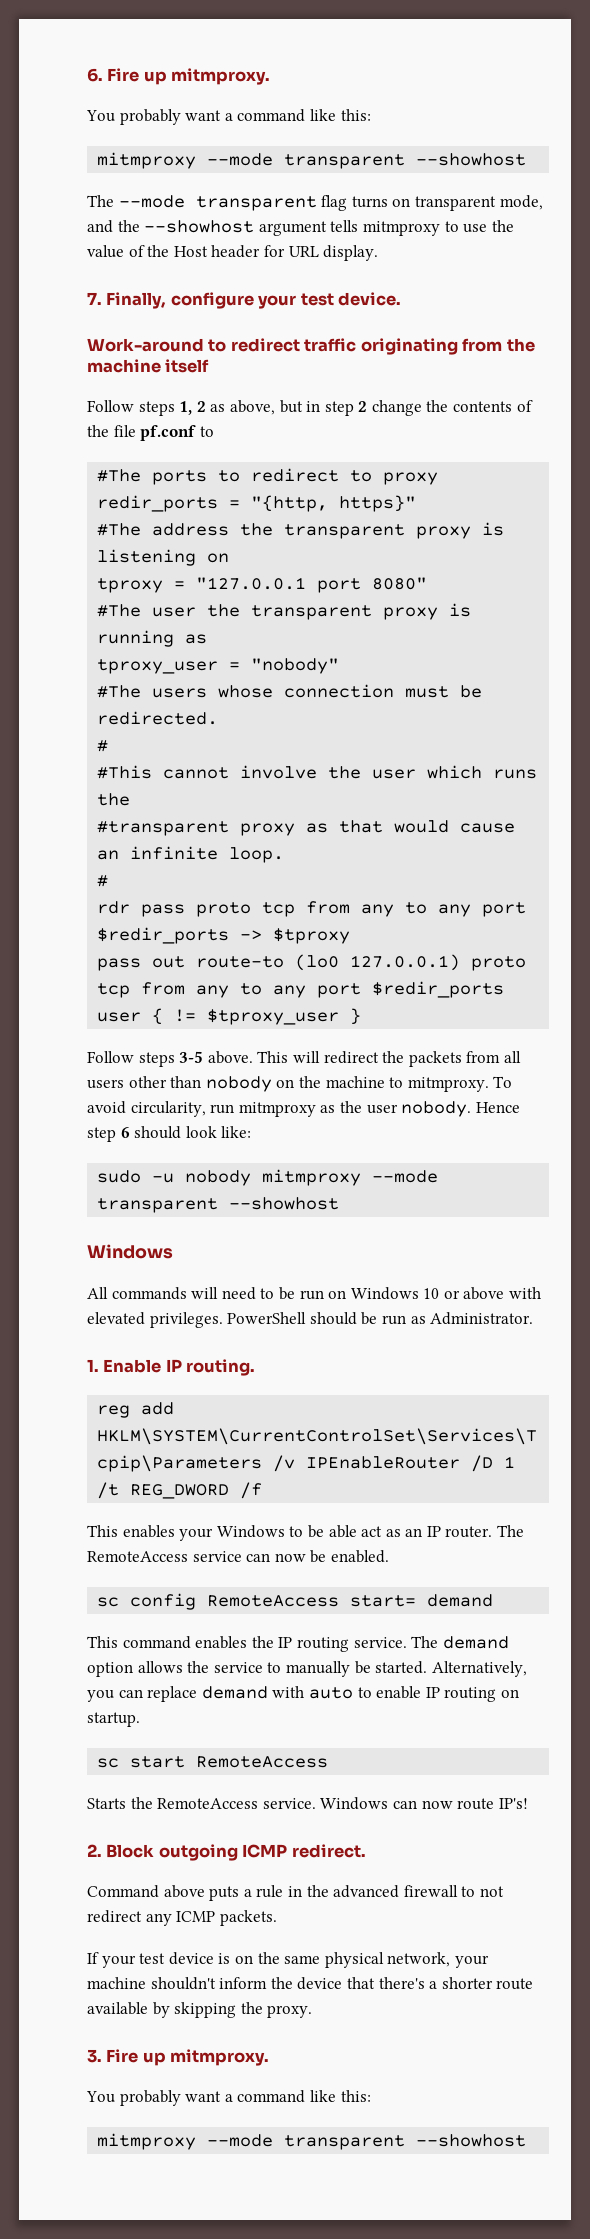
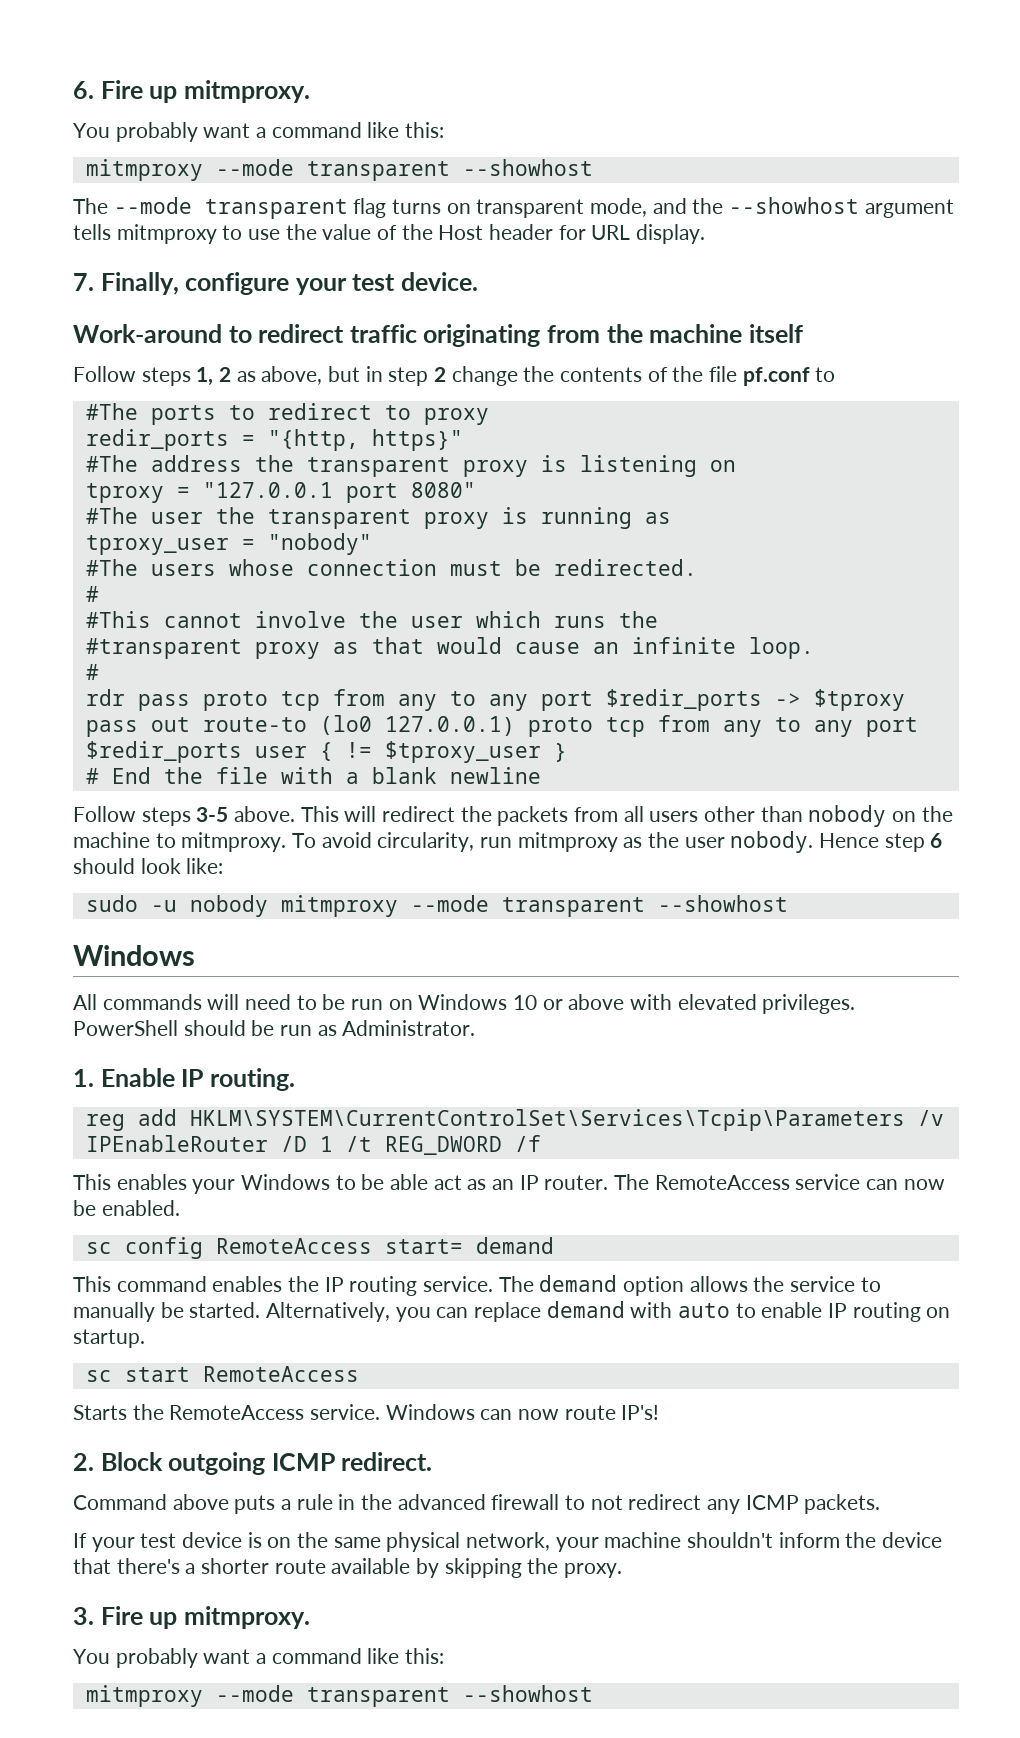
+ # End the file with a blank newline

